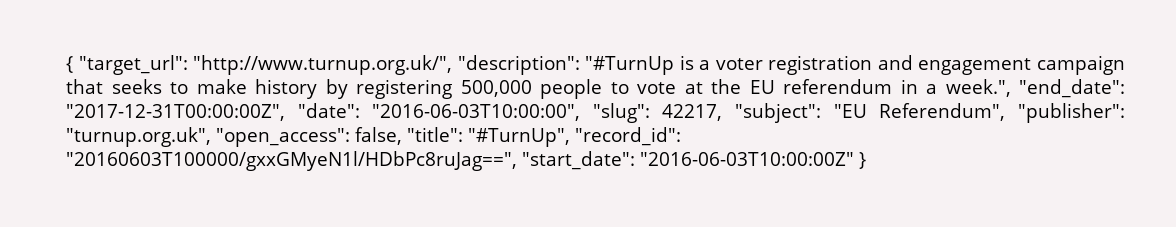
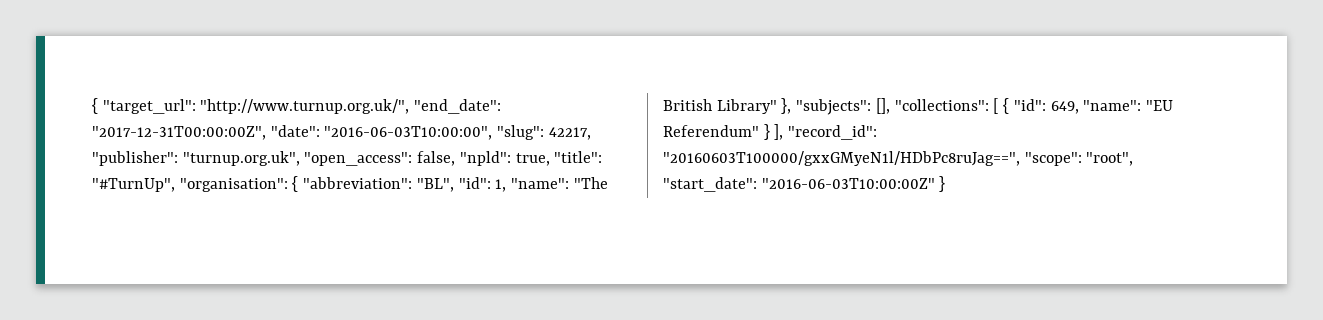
- { "target_url": "http://www.turnup.org.uk/", "description": "#TurnUp is a voter registration and engagement campaign that seeks to make history by registering 500,000 people to vote at the EU referendum in a week.", "end_date": "2017-12-31T00:00:00Z", "date": "2016-06-03T10:00:00", "slug": 42217, "subject": "EU Referendum", "publisher": "turnup.org.uk", "open_access": false, "title": "#TurnUp", "record_id": "20160603T100000/gxxGMyeN1l/HDbPc8ruJag==", "start_date": "2016-06-03T10:00:00Z" }
+ { "target_url": "http://www.turnup.org.uk/", "end_date": "2017-12-31T00:00:00Z", "date": "2016-06-03T10:00:00", "slug": 42217, "publisher": "turnup.org.uk", "open_access": false, "npld": true, "title": "#TurnUp", "organisation": { "abbreviation": "BL", "id": 1, "name": "The British Library" }, "subjects": [], "collections": [ { "id": 649, "name": "EU Referendum" } ], "record_id": "20160603T100000/gxxGMyeN1l/HDbPc8ruJag==", "scope": "root", "start_date": "2016-06-03T10:00:00Z" }

